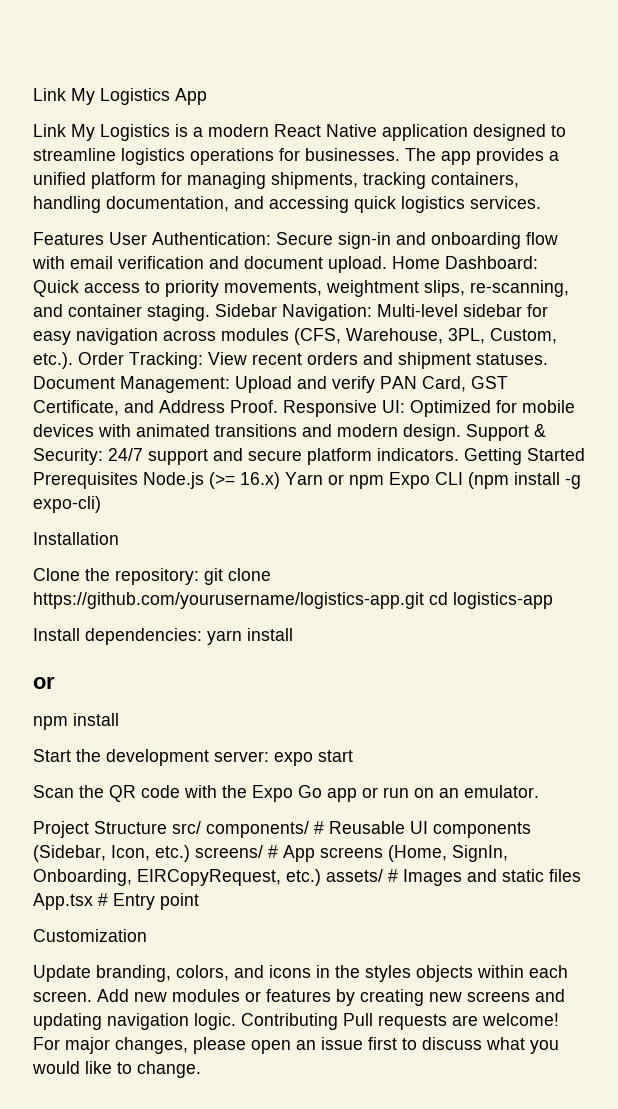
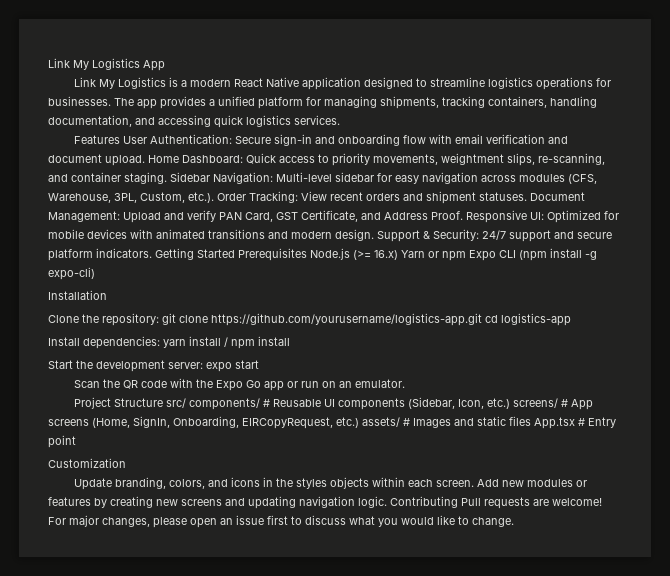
- Install dependencies: yarn install
- or
- npm install
+ Install dependencies: yarn install / npm install

